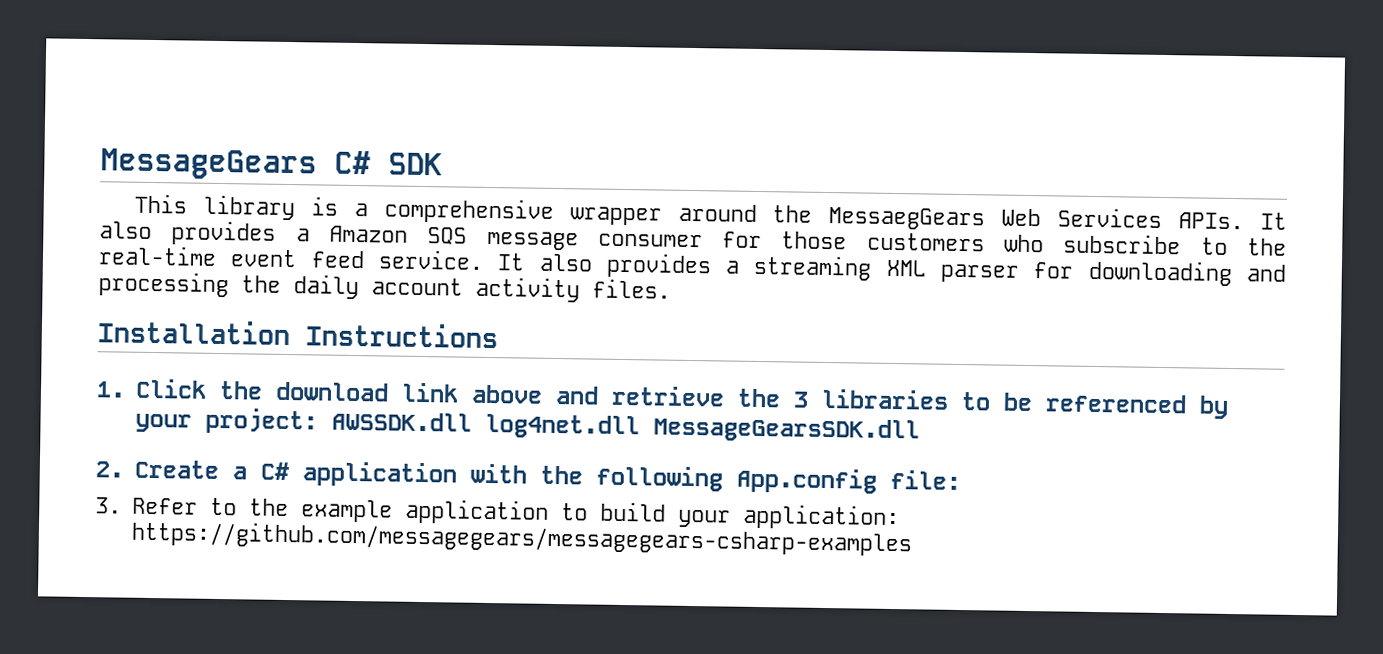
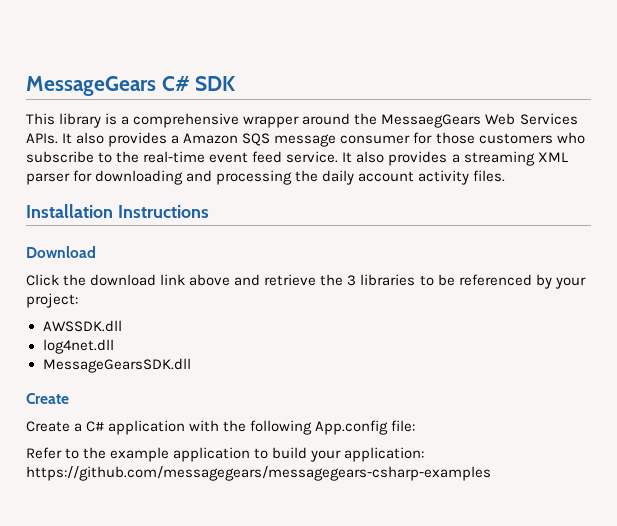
- 1. Click the download link above and retrieve the 3 libraries to be referenced by your project: AWSSDK.dll log4net.dll MessageGearsSDK.dll
- 2. Create a C# application with the following App.config file:
+ Download
+ Click the download link above and retrieve the 3 libraries to be referenced by your project:
+ AWSSDK.dll
+ log4net.dll
+ MessageGearsSDK.dll
+ Create
+ Create a C# application with the following App.config file:
- 3. Refer to the example application to build your application: https://github.com/messagegears/messagegears-csharp-examples
+ Refer to the example application to build your application: https://github.com/messagegears/messagegears-csharp-examples

